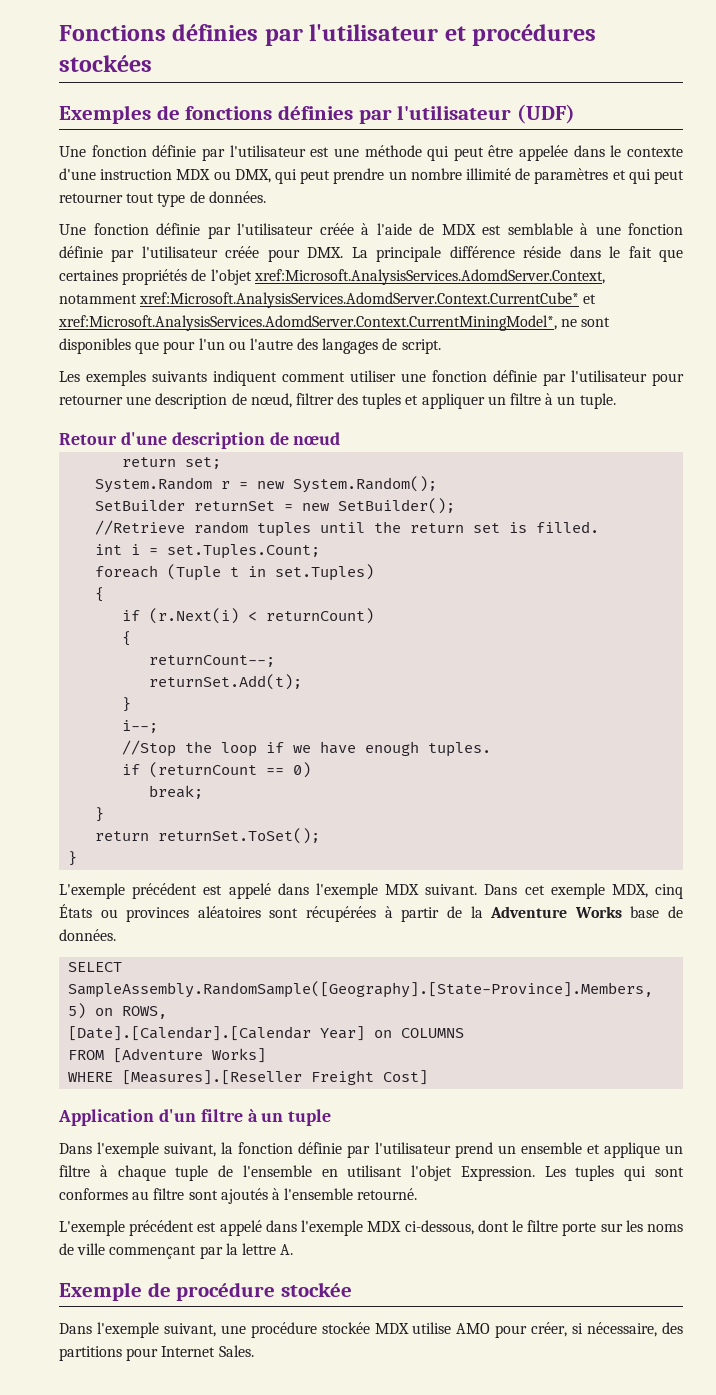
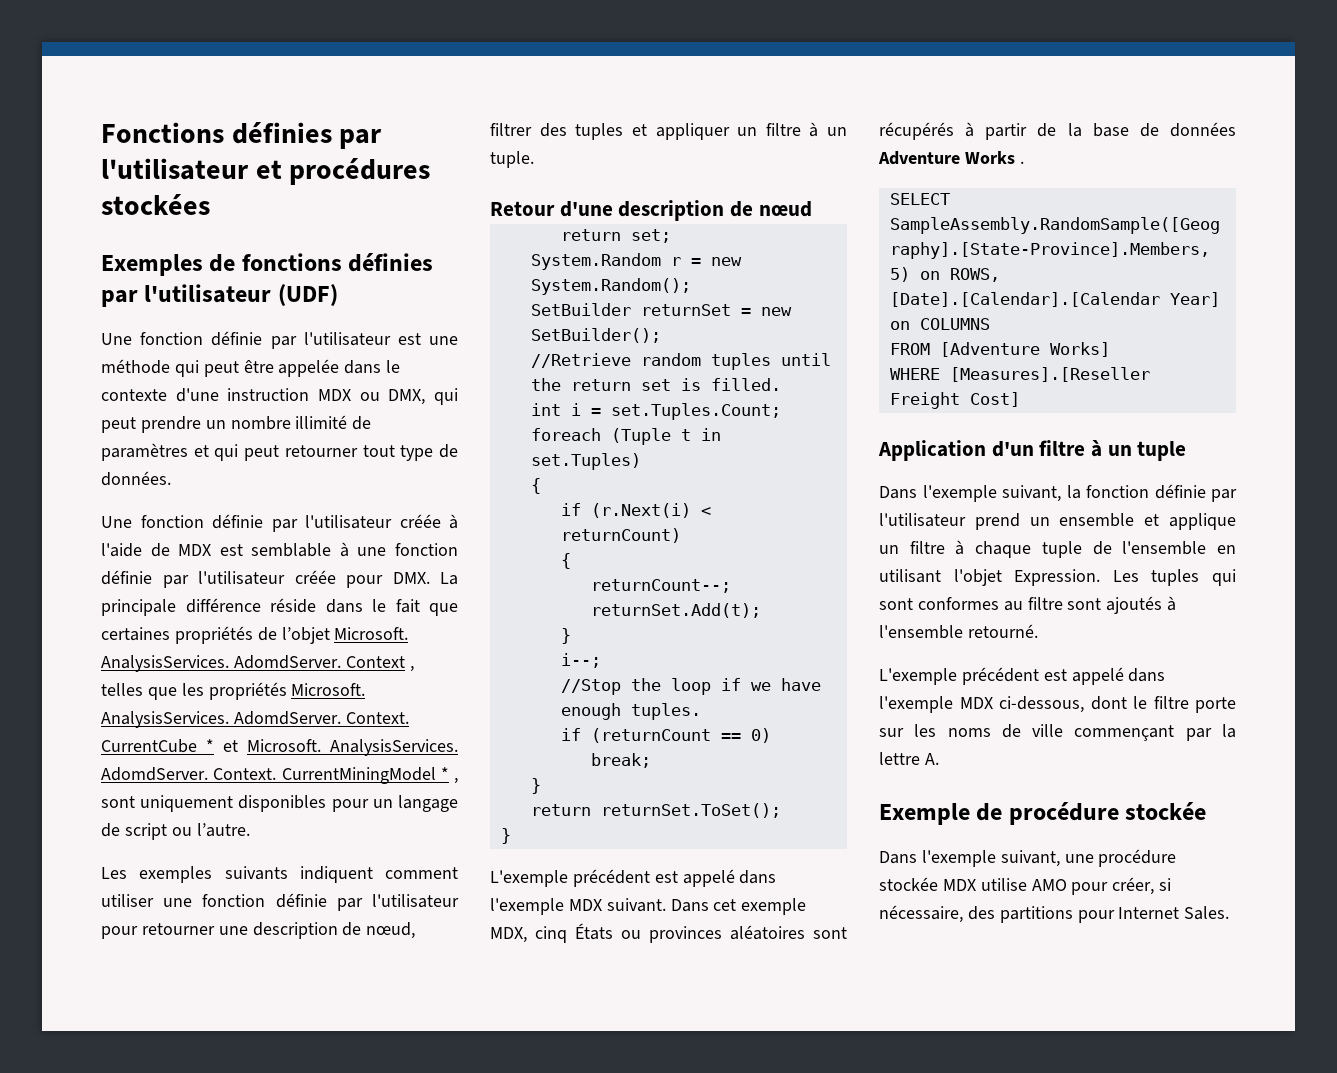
- Une fonction définie par l'utilisateur créée à l'aide de MDX est semblable à une fonction définie par l'utilisateur créée pour DMX. La principale différence réside dans le fait que certaines propriétés de l’objet xref:Microsoft.AnalysisServices.AdomdServer.Context, notamment xref:Microsoft.AnalysisServices.AdomdServer.Context.CurrentCube* et xref:Microsoft.AnalysisServices.AdomdServer.Context.CurrentMiningModel*, ne sont disponibles que pour l'un ou l'autre des langages de script.
+ Une fonction définie par l'utilisateur créée à l'aide de MDX est semblable à une fonction définie par l'utilisateur créée pour DMX. La principale différence réside dans le fait que certaines propriétés de l’objet Microsoft. AnalysisServices. AdomdServer. Context , telles que les propriétés Microsoft. AnalysisServices. AdomdServer. Context. CurrentCube * et Microsoft. AnalysisServices. AdomdServer. Context. CurrentMiningModel * , sont uniquement disponibles pour un langage de script ou l’autre.
- Dans cet exemple MDX, cinq États ou provinces aléatoires sont récupérées à partir de la Adventure Works base de données.
+ Dans cet exemple MDX, cinq États ou provinces aléatoires sont récupérés à partir de la base de données Adventure Works .

